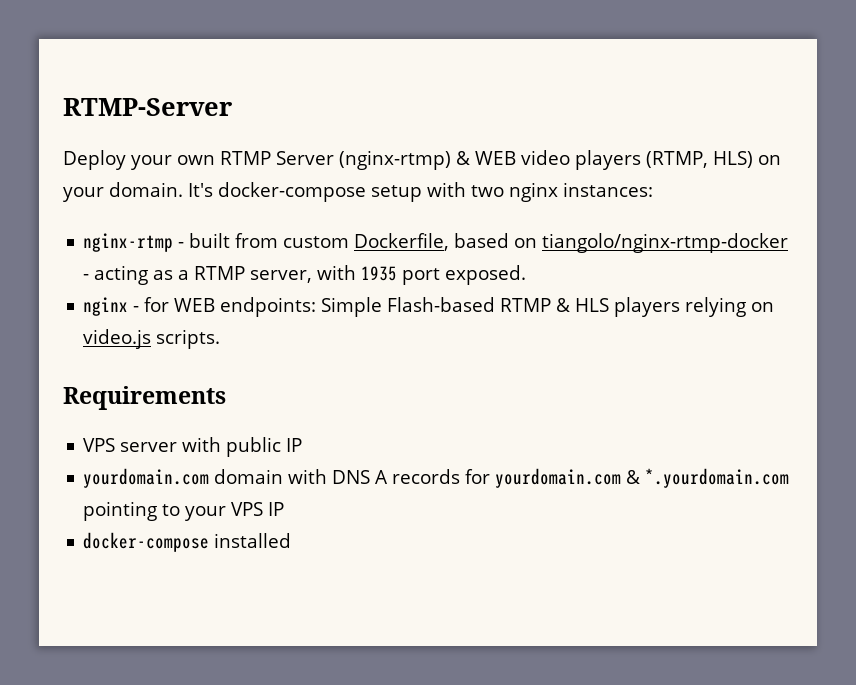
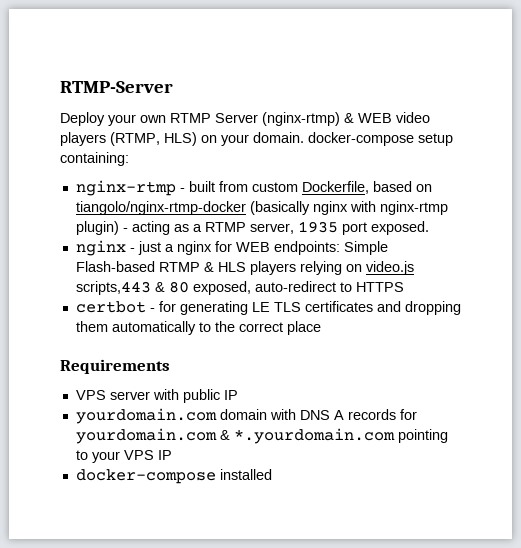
- Deploy your own RTMP Server (nginx-rtmp) & WEB video players (RTMP, HLS) on your domain. It's docker-compose setup with two nginx instances:
+ Deploy your own RTMP Server (nginx-rtmp) & WEB video players (RTMP, HLS) on your domain. docker-compose setup containing:
- nginx-rtmp - built from custom Dockerfile, based on tiangolo/nginx-rtmp-docker - acting as a RTMP server, with 1935 port exposed.
+ nginx-rtmp - built from custom Dockerfile, based on tiangolo/nginx-rtmp-docker (basically nginx with nginx-rtmp plugin) - acting as a RTMP server, 1935 port exposed.
- nginx - for WEB endpoints: Simple Flash-based RTMP & HLS players relying on video.js scripts.
+ nginx - just a nginx for WEB endpoints: Simple Flash-based RTMP & HLS players relying on video.js scripts,443 & 80 exposed, auto-redirect to HTTPS
+ certbot - for generating LE TLS certificates and dropping them automatically to the correct place

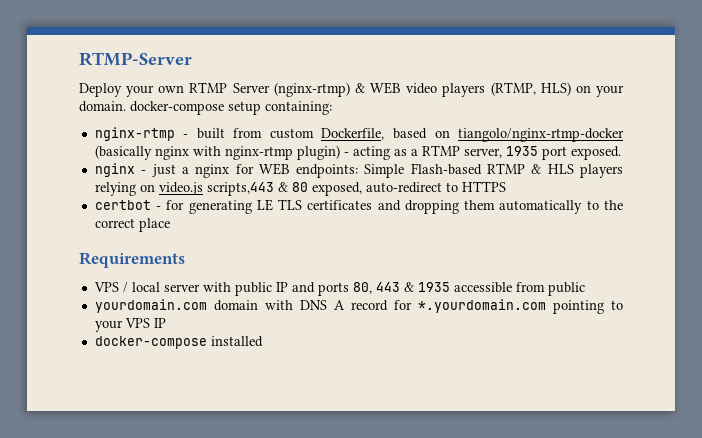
- VPS server with public IP
+ VPS / local server with public IP and ports 80, 443 & 1935 accessible from public
- yourdomain.com domain with DNS A records for yourdomain.com & *.yourdomain.com pointing to your VPS IP
+ yourdomain.com domain with DNS A record for *.yourdomain.com pointing to your VPS IP

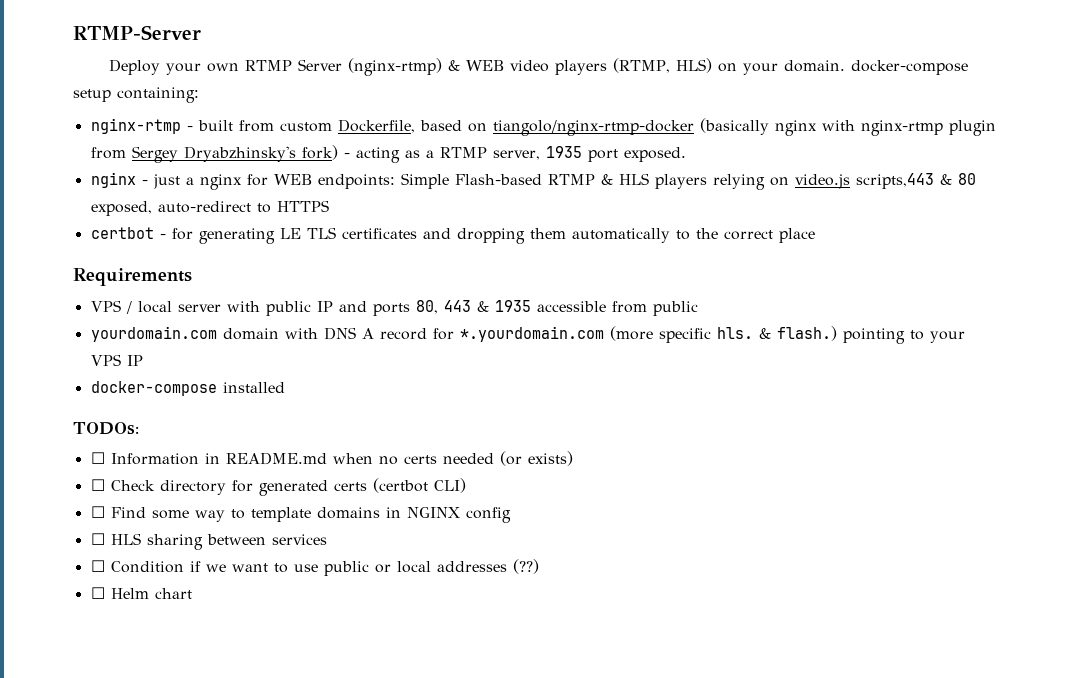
- nginx-rtmp - built from custom Dockerfile, based on tiangolo/nginx-rtmp-docker (basically nginx with nginx-rtmp plugin) - acting as a RTMP server, 1935 port exposed.
+ nginx-rtmp - built from custom Dockerfile, based on tiangolo/nginx-rtmp-docker (basically nginx with nginx-rtmp plugin from Sergey Dryabzhinsky's fork) - acting as a RTMP server, 1935 port exposed.
- yourdomain.com domain with DNS A record for *.yourdomain.com pointing to your VPS IP
+ yourdomain.com domain with DNS A record for *.yourdomain.com (more specific hls. & flash.) pointing to your VPS IP
+ TODOs:
+ ☐ Information in README.md when no certs needed (or exists)
+ ☐ Check directory for generated certs (certbot CLI)
+ ☐ Find some way to template domains in NGINX config
+ ☐ HLS sharing between services
+ ☐ Condition if we want to use public or local addresses (??)
+ ☐ Helm chart

